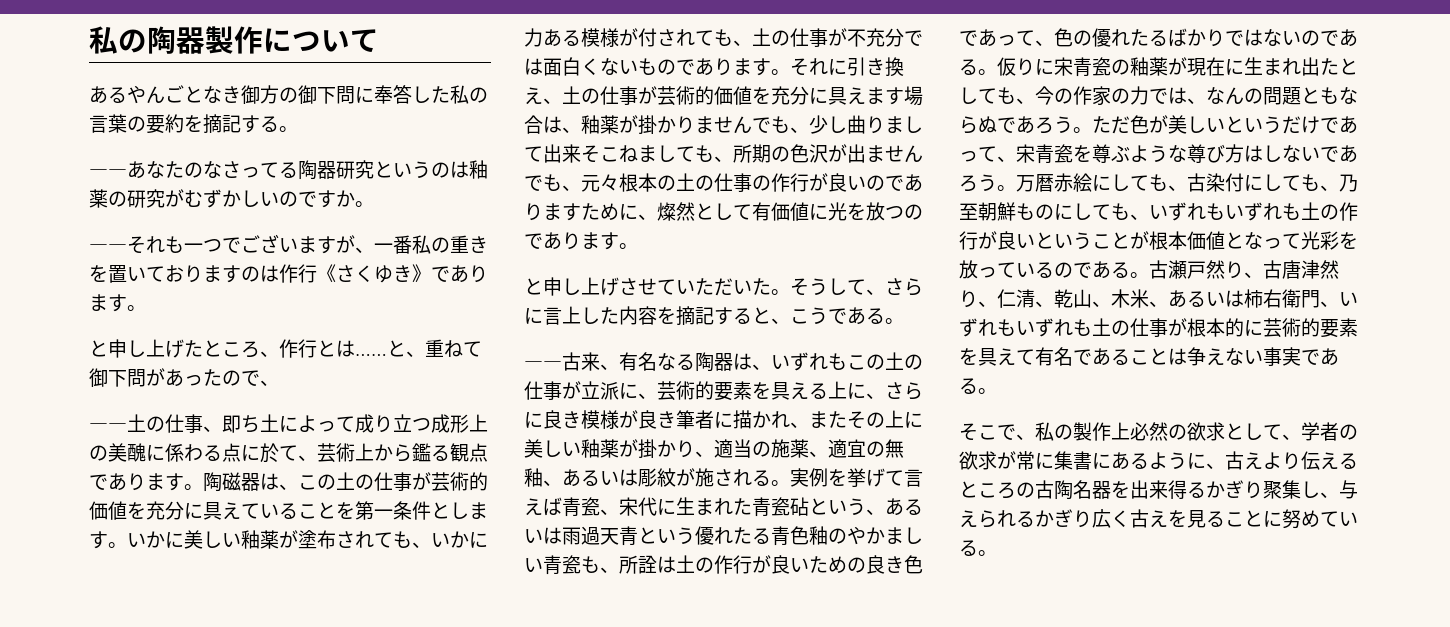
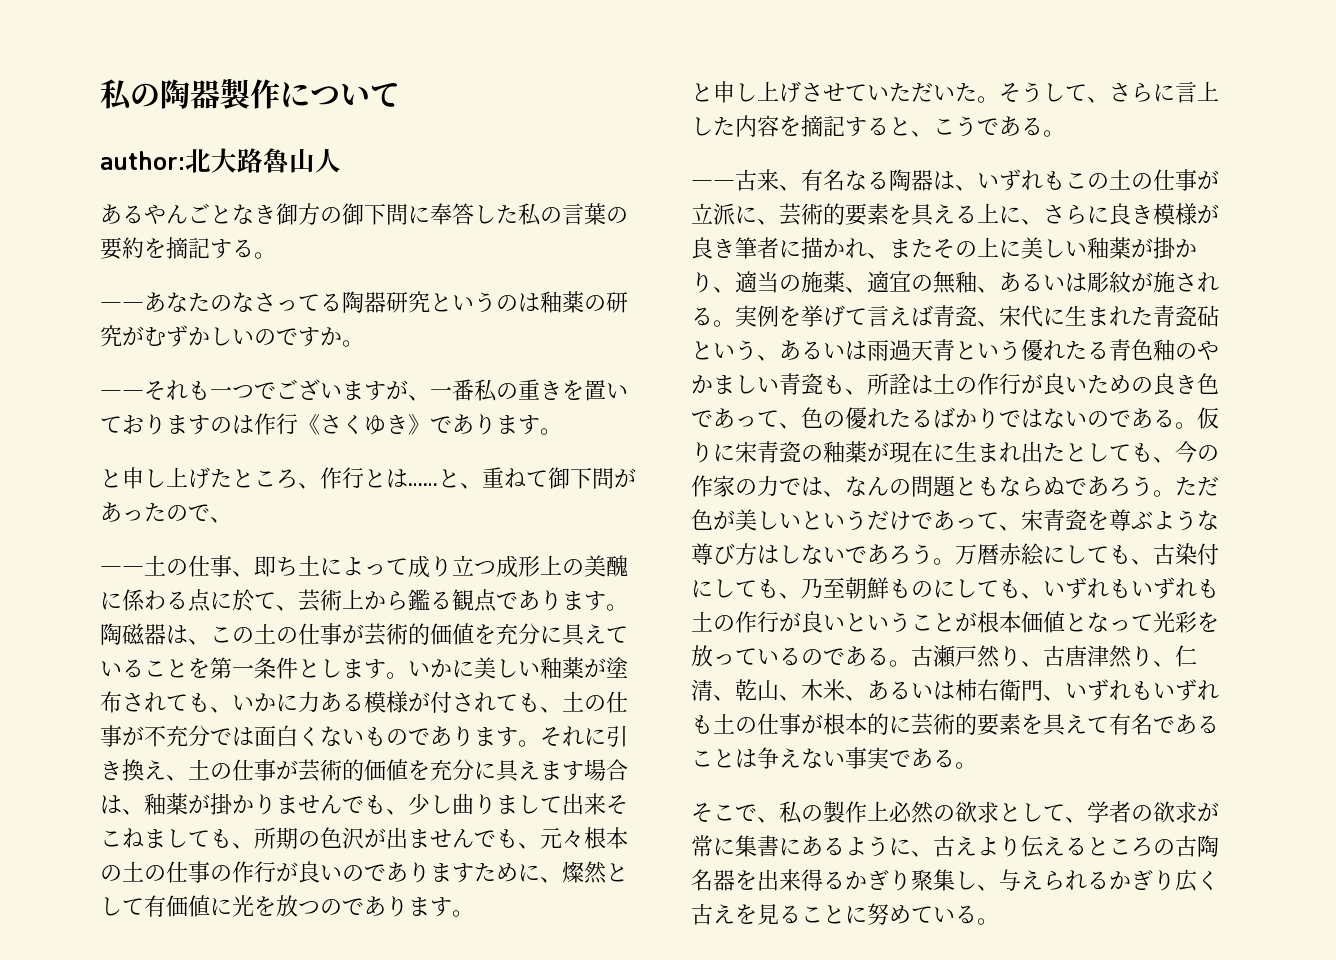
+ author:北大路魯山人

